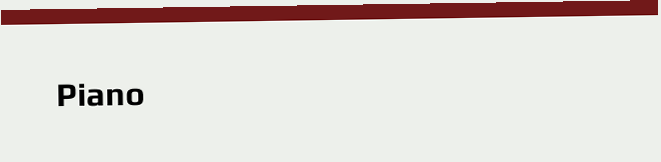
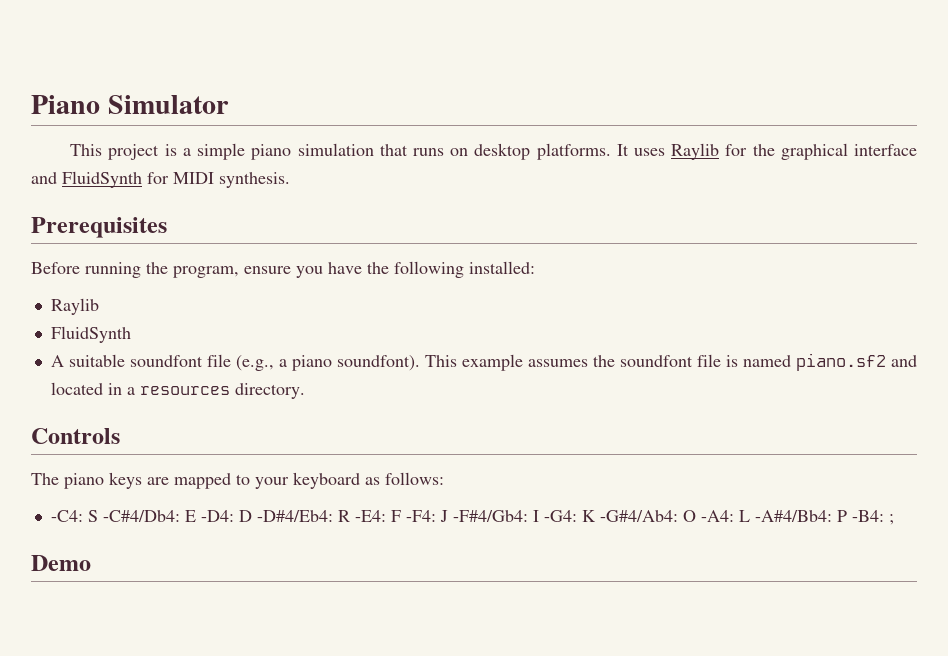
- Piano
+ Piano Simulator
+ This project is a simple piano simulation that runs on desktop platforms. It uses Raylib for the graphical interface and FluidSynth for MIDI synthesis.
+ Prerequisites
+ Before running the program, ensure you have the following installed:
+ Raylib
+ FluidSynth
+ A suitable soundfont file (e.g., a piano soundfont). This example assumes the soundfont file is named piano.sf2 and located in a resources directory.
+ Controls
+ The piano keys are mapped to your keyboard as follows:
+ -C4: S -C#4/Db4: E -D4: D -D#4/Eb4: R -E4: F -F4: J -F#4/Gb4: I -G4: K -G#4/Ab4: O -A4: L -A#4/Bb4: P -B4: ;
+ Demo

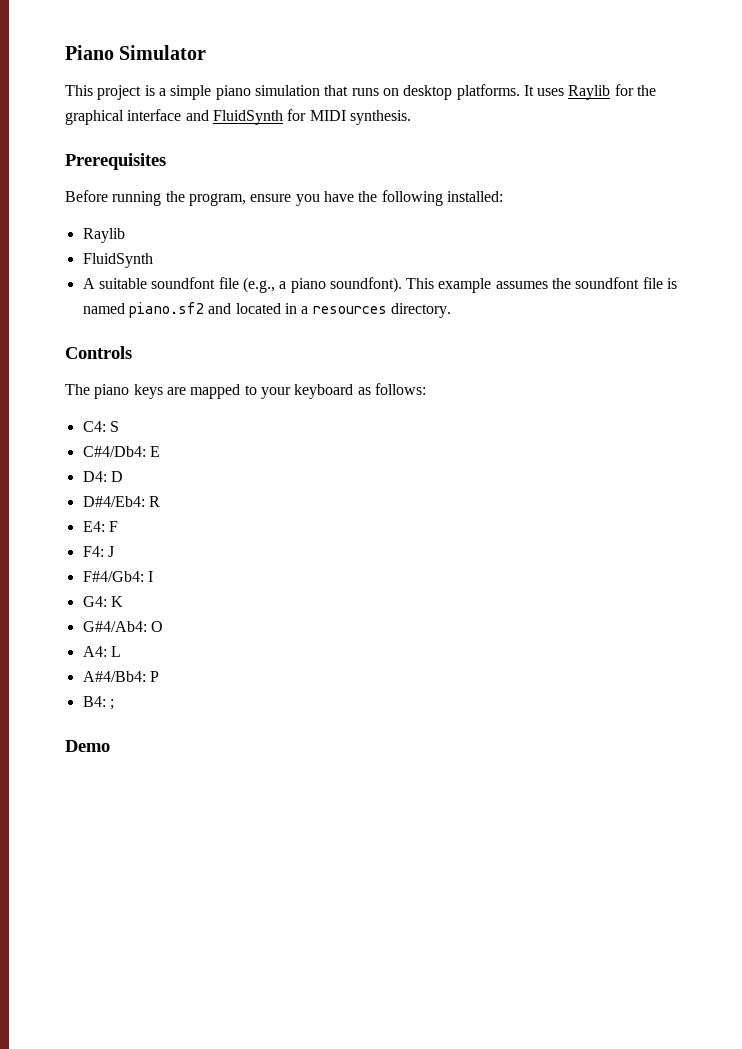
- -C4: S -C#4/Db4: E -D4: D -D#4/Eb4: R -E4: F -F4: J -F#4/Gb4: I -G4: K -G#4/Ab4: O -A4: L -A#4/Bb4: P -B4: ;
+ C4: S
+ C#4/Db4: E
+ D4: D
+ D#4/Eb4: R
+ E4: F
+ F4: J
+ F#4/Gb4: I
+ G4: K
+ G#4/Ab4: O
+ A4: L
+ A#4/Bb4: P
+ B4: ;

